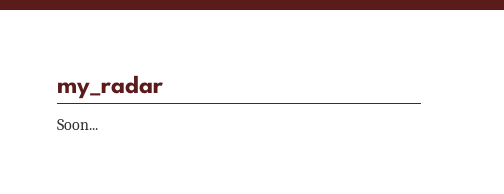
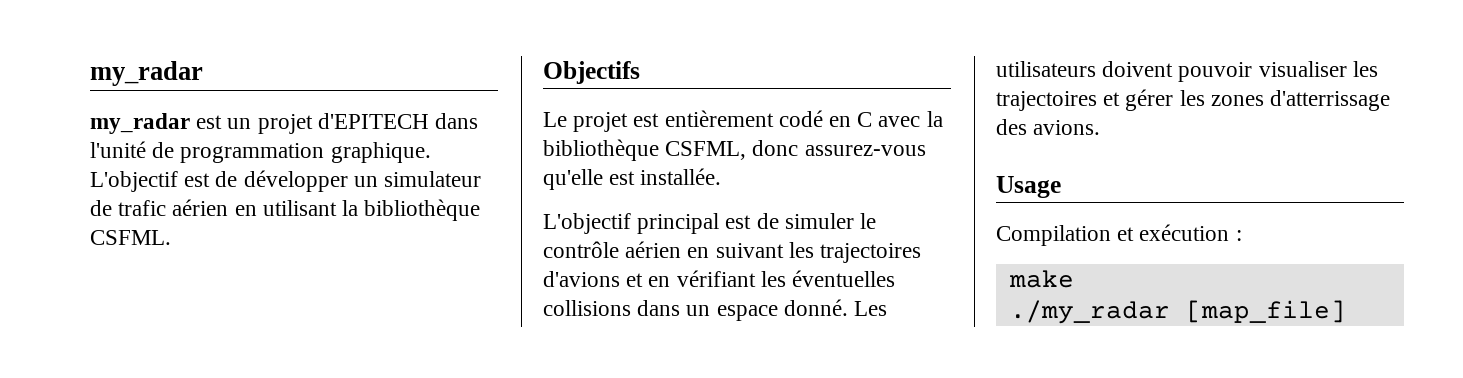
- Soon...
+ my_radar est un projet d'EPITECH dans l'unité de programmation graphique. L'objectif est de développer un simulateur de trafic aérien en utilisant la bibliothèque CSFML.
+ Objectifs
+ Le projet est entièrement codé en C avec la bibliothèque CSFML, donc assurez-vous qu'elle est installée.
+ L'objectif principal est de simuler le contrôle aérien en suivant les trajectoires d'avions et en vérifiant les éventuelles collisions dans un espace donné. Les utilisateurs doivent pouvoir visualiser les trajectoires et gérer les zones d'atterrissage des avions.
+ Usage
+ Compilation et exécution :
+ make
+ ./my_radar [map_file]

